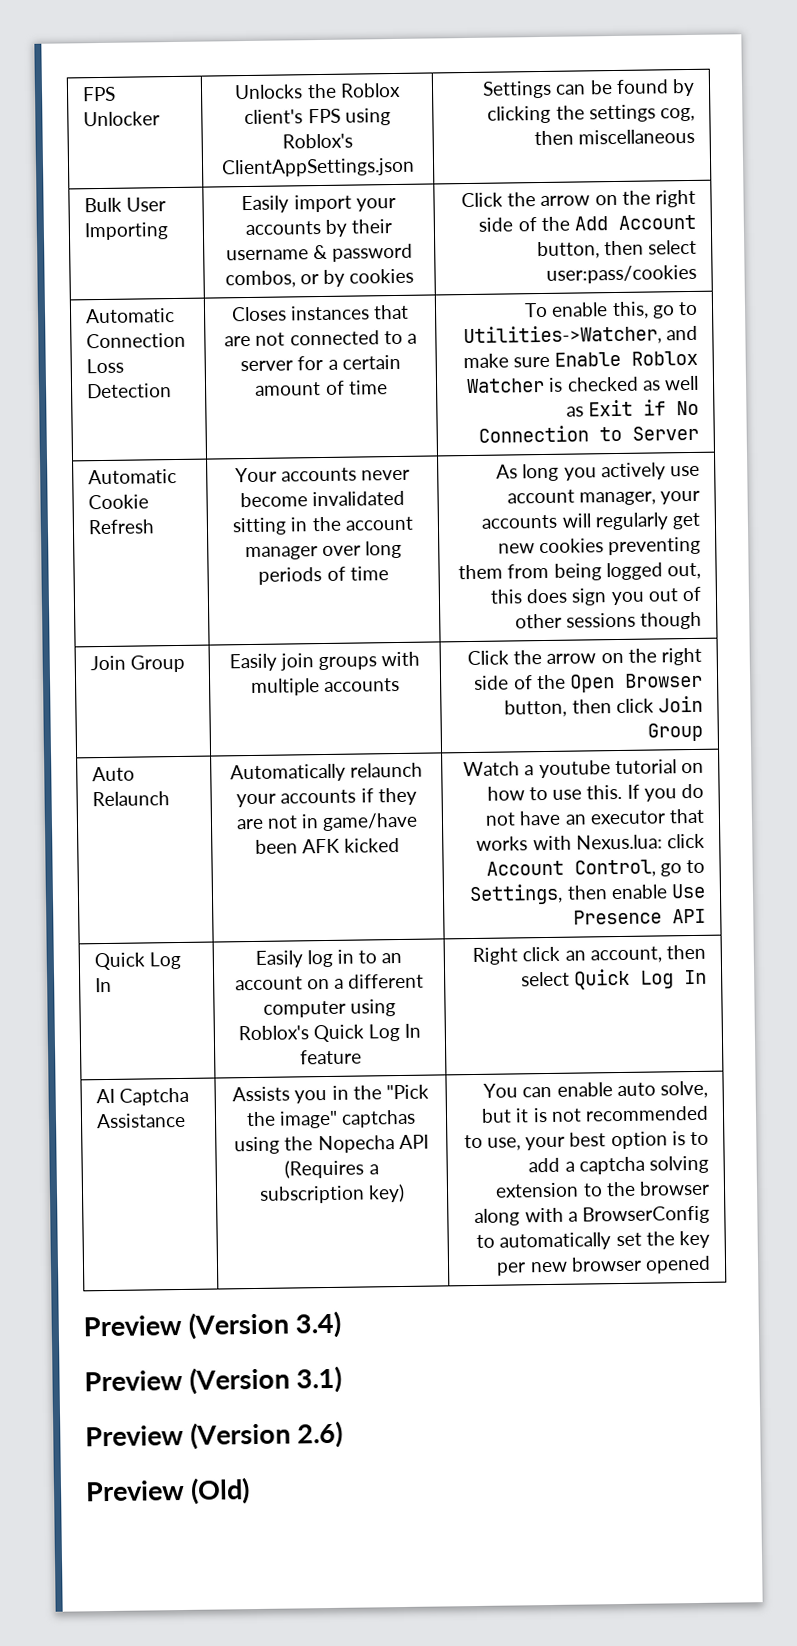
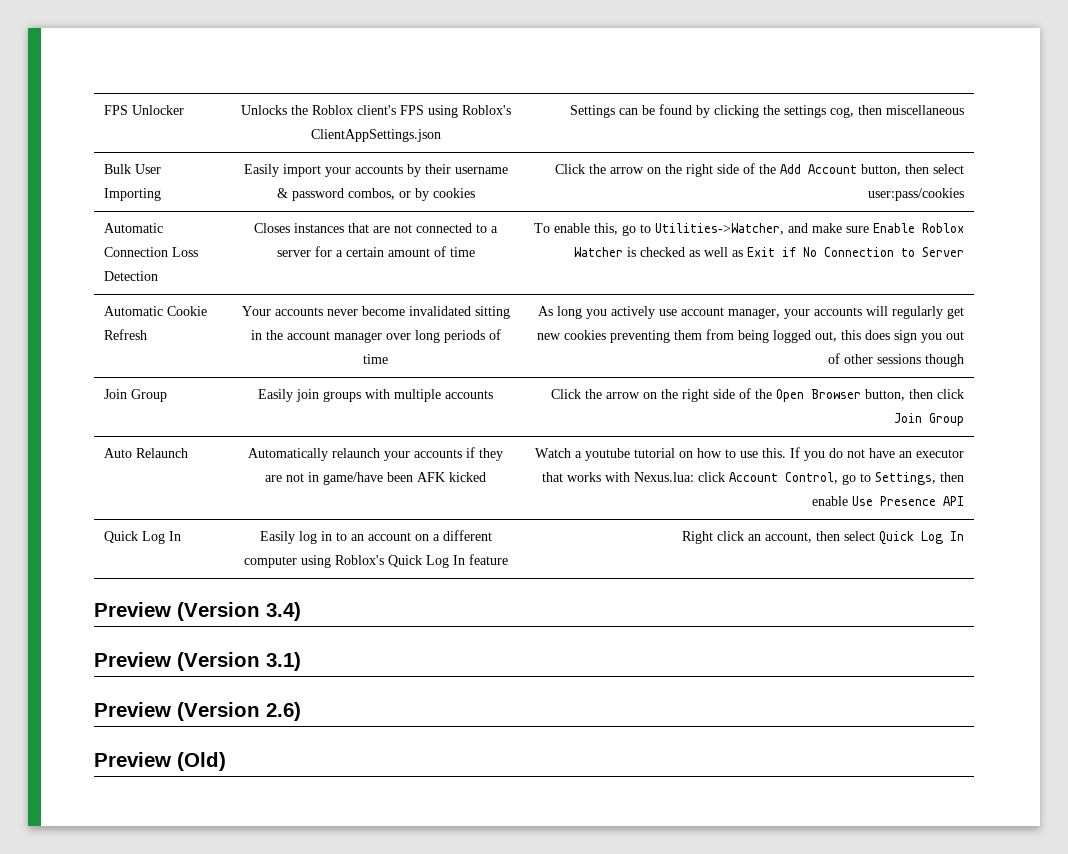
- AI Captcha Assistance | Assists you in the "Pick the image" captchas using the Nopecha API (Requires a subscription key) | You can enable auto solve, but it is not recommended to use, your best option is to add a captcha solving extension to the browser along with a BrowserConfig to automatically set the key per new browser opened

